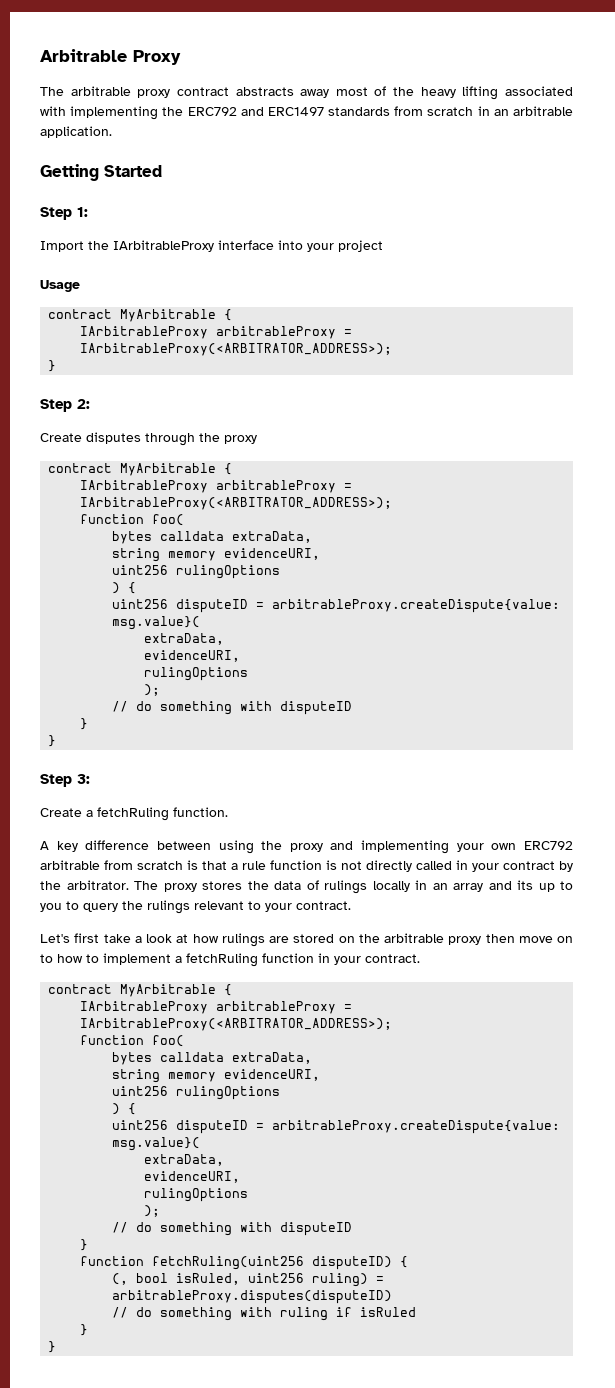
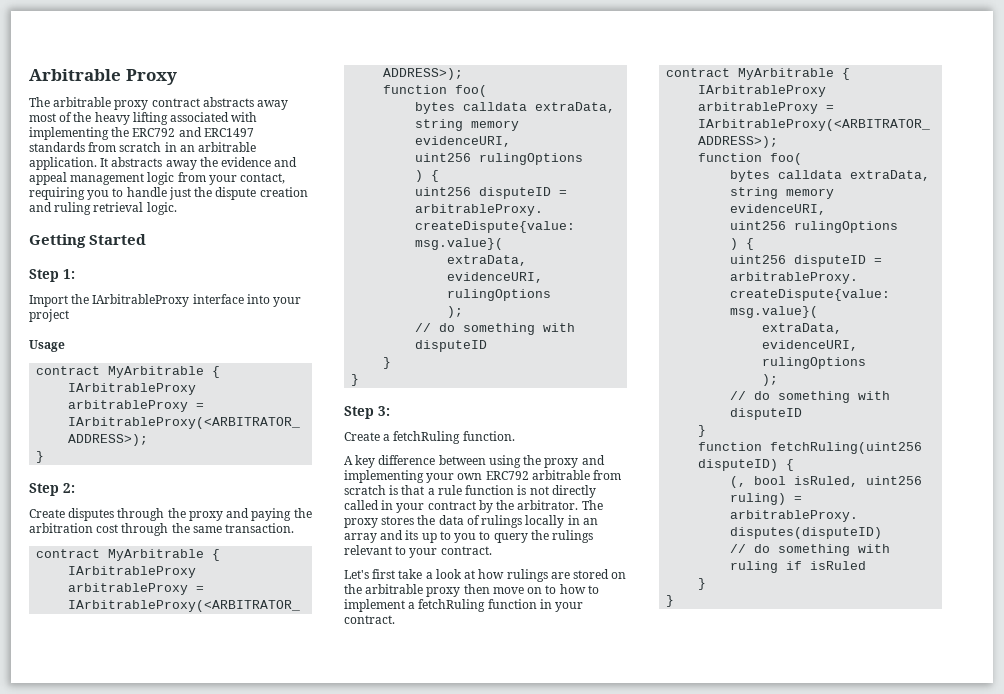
+ It abstracts away the evidence and appeal management logic from your contact, requiring you to handle just the dispute creation and ruling retrieval logic.
- Create disputes through the proxy
+ Create disputes through the proxy and paying the arbitration cost through the same transaction.

